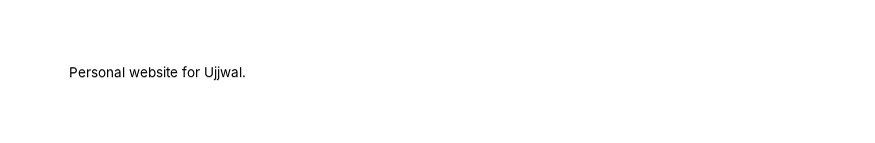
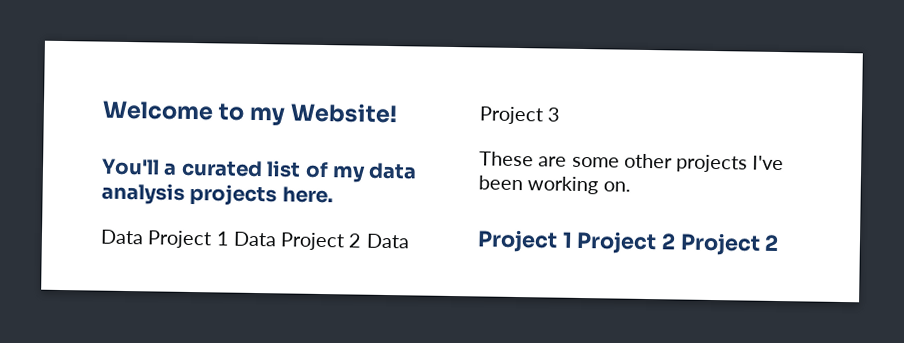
- Personal website for Ujjwal.
+ Welcome to my Website!
+ You'll a curated list of my data analysis projects here.
+ Data Project 1 Data Project 2 Data Project 3
+ These are some other projects I've been working on.
+ Project 1 Project 2 Project 2

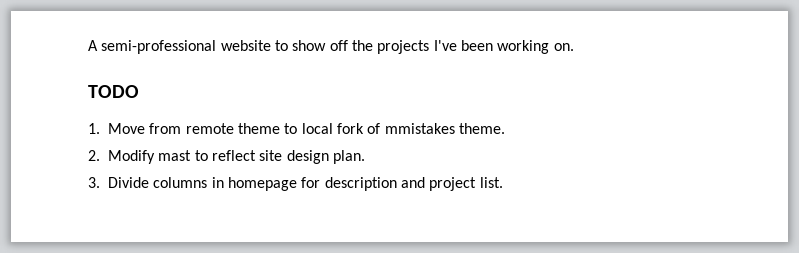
- Welcome to my Website!
- You'll a curated list of my data analysis projects here.
- Data Project 1 Data Project 2 Data Project 3
- These are some other projects I've been working on.
+ A semi-professional website to show off the projects I've been working on.
- Project 1 Project 2 Project 2
+ TODO
+ 1. Move from remote theme to local fork of mmistakes theme.
+ 2. Modify mast to reflect site design plan.
+ 3. Divide columns in homepage for description and project list.

